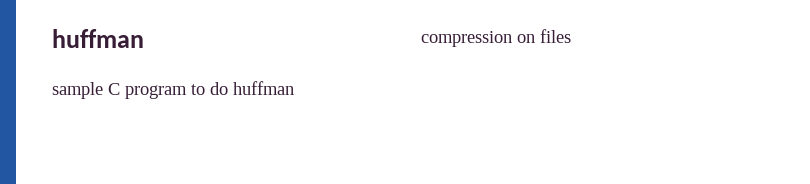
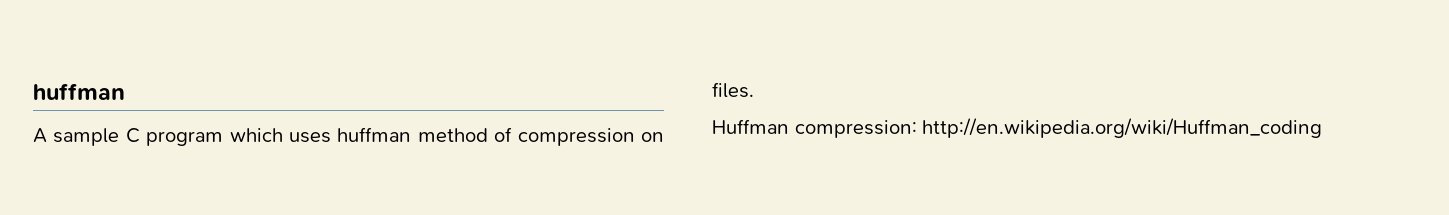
- sample C program to do huffman compression on files
+ A sample C program which uses huffman method of compression on files.
+ Huffman compression: http://en.wikipedia.org/wiki/Huffman_coding

